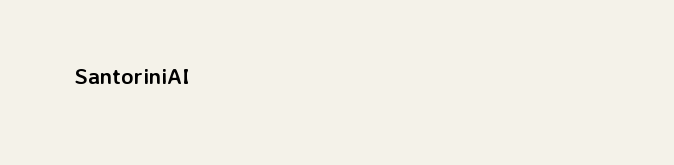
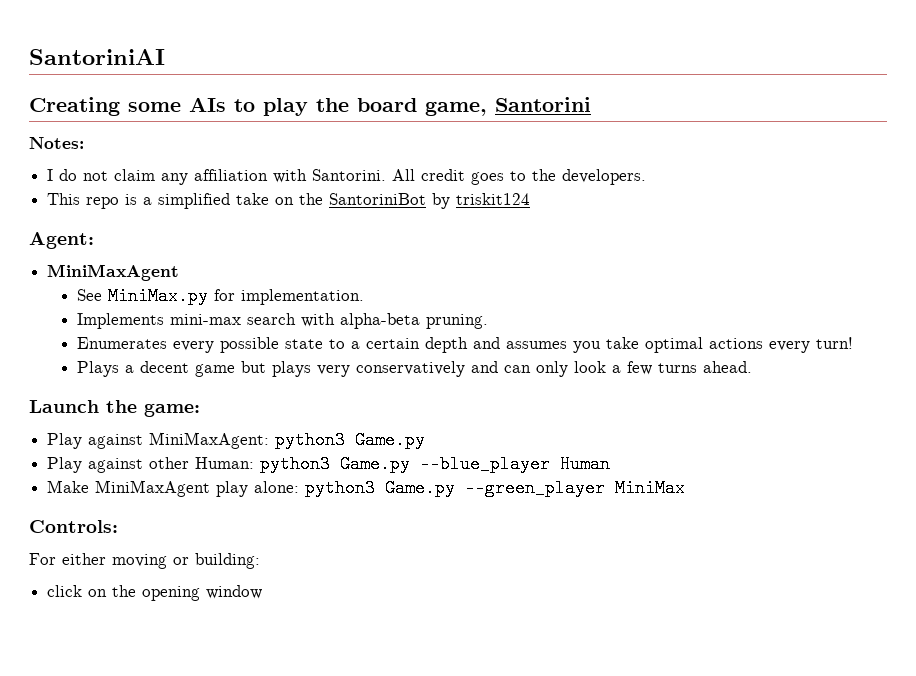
+ Creating some AIs to play the board game, Santorini
+ Notes:
+ I do not claim any affiliation with Santorini. All credit goes to the developers.
+ This repo is a simplified take on the SantoriniBot by triskit124
+ Agent:
+ MiniMaxAgent
+ See MiniMax.py for implementation.
+ Implements mini-max search with alpha-beta pruning.
+ Enumerates every possible state to a certain depth and assumes you take optimal actions every turn!
+ Plays a decent game but plays very conservatively and can only look a few turns ahead.
+ Launch the game:
+ Play against MiniMaxAgent: python3 Game.py
+ Play against other Human: python3 Game.py --blue_player Human
+ Make MiniMaxAgent play alone: python3 Game.py --green_player MiniMax
+ Controls:
+ For either moving or building:
+ click on the opening window

